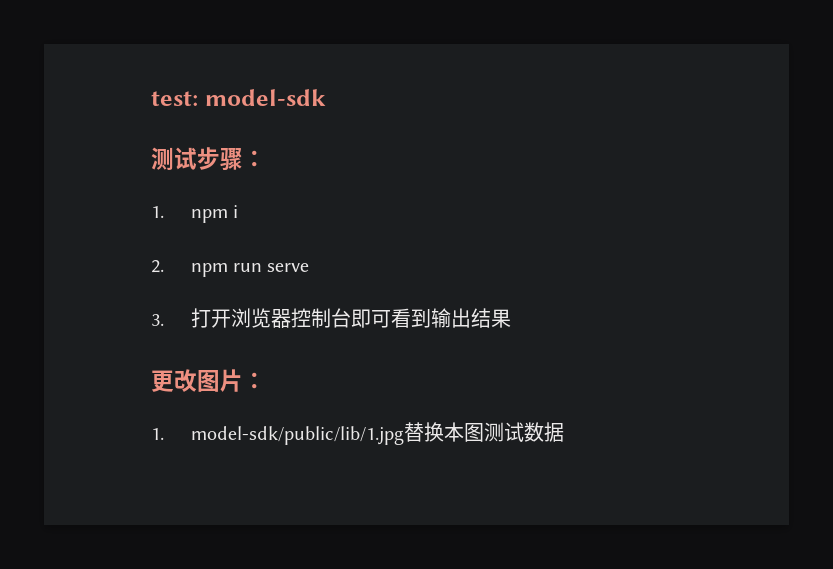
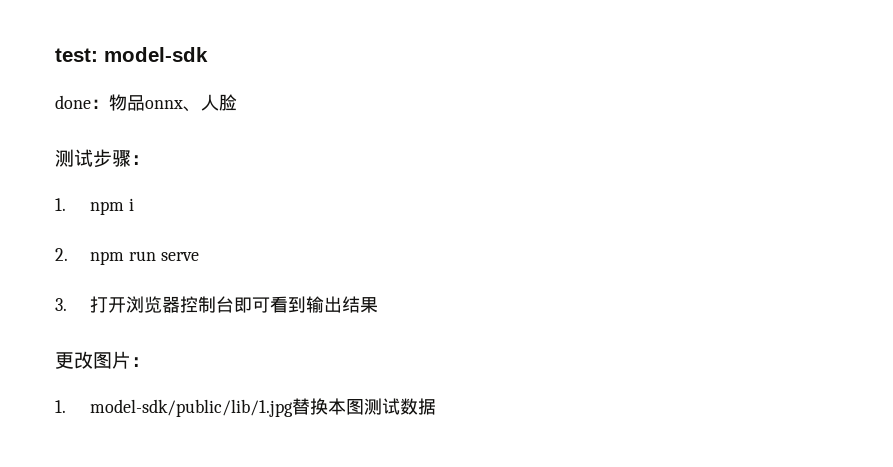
+ done：物品onnx、人脸

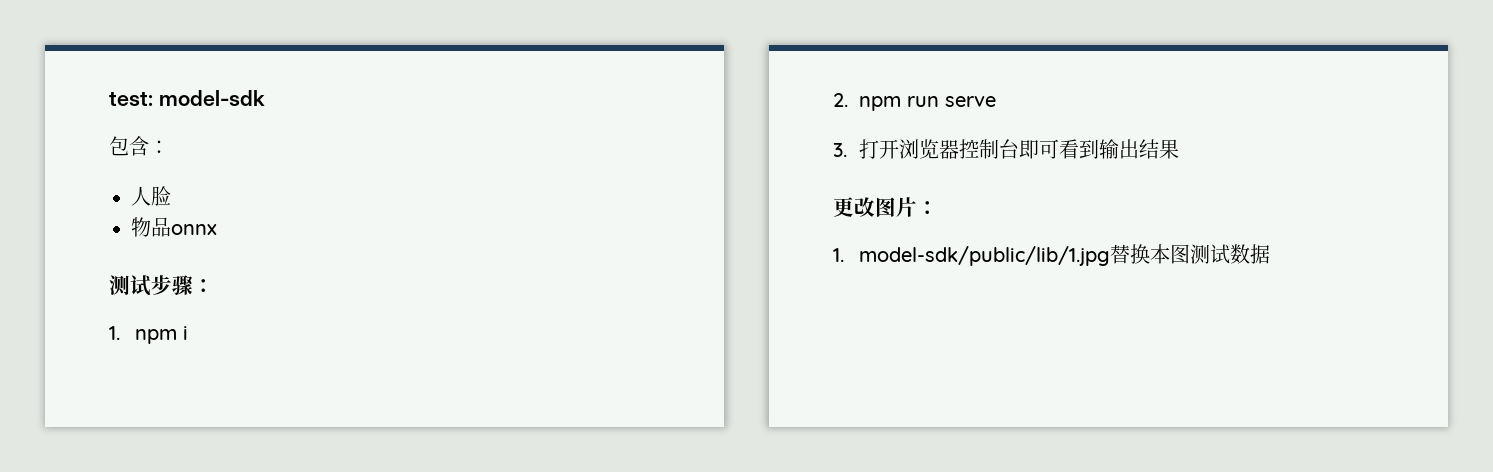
- done：物品onnx、人脸
+ 包含：
+ 人脸
+ 物品onnx

